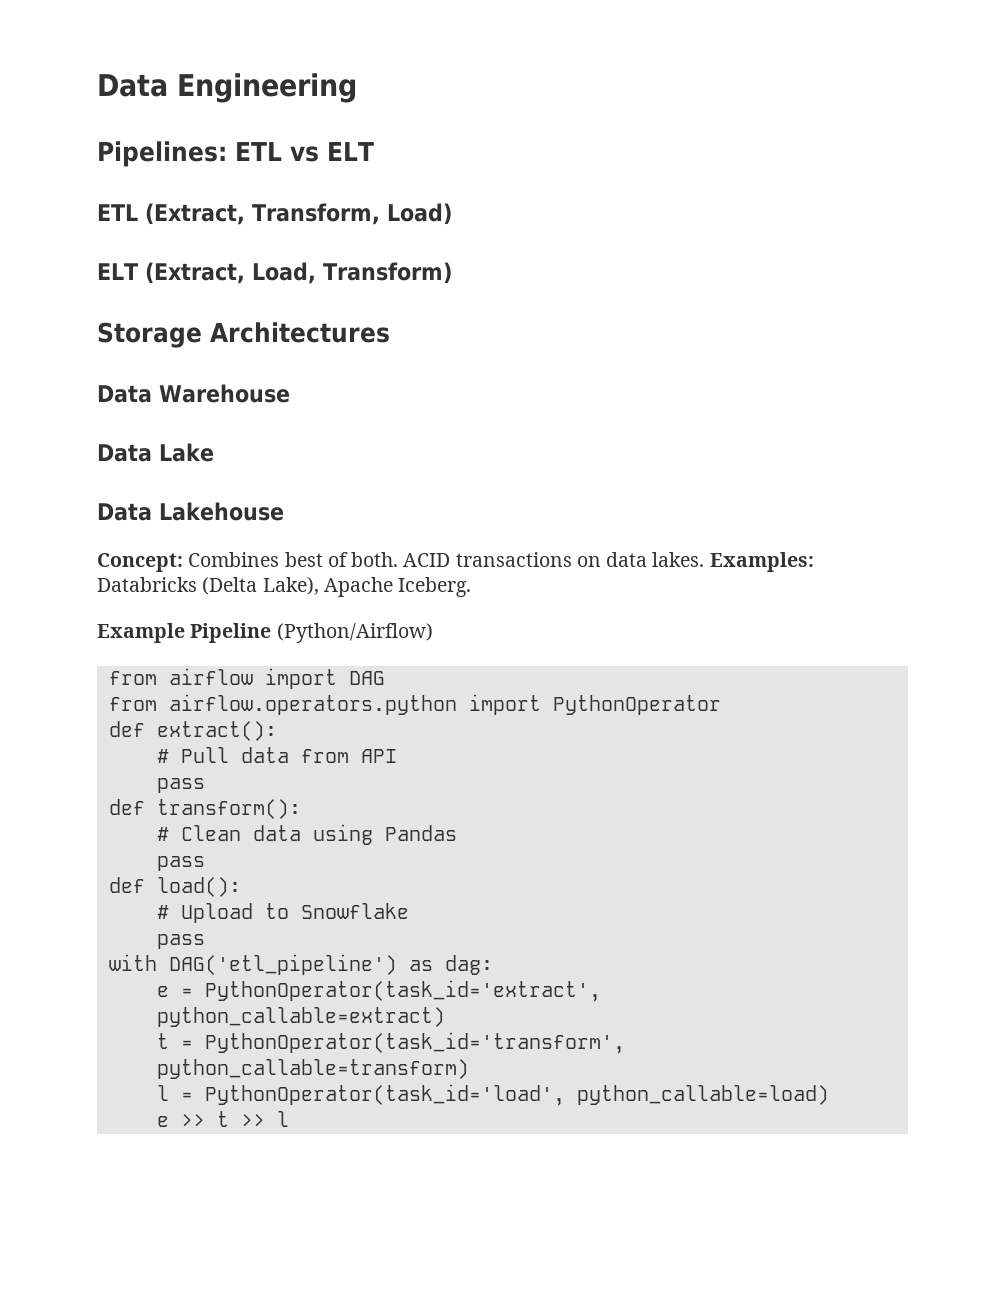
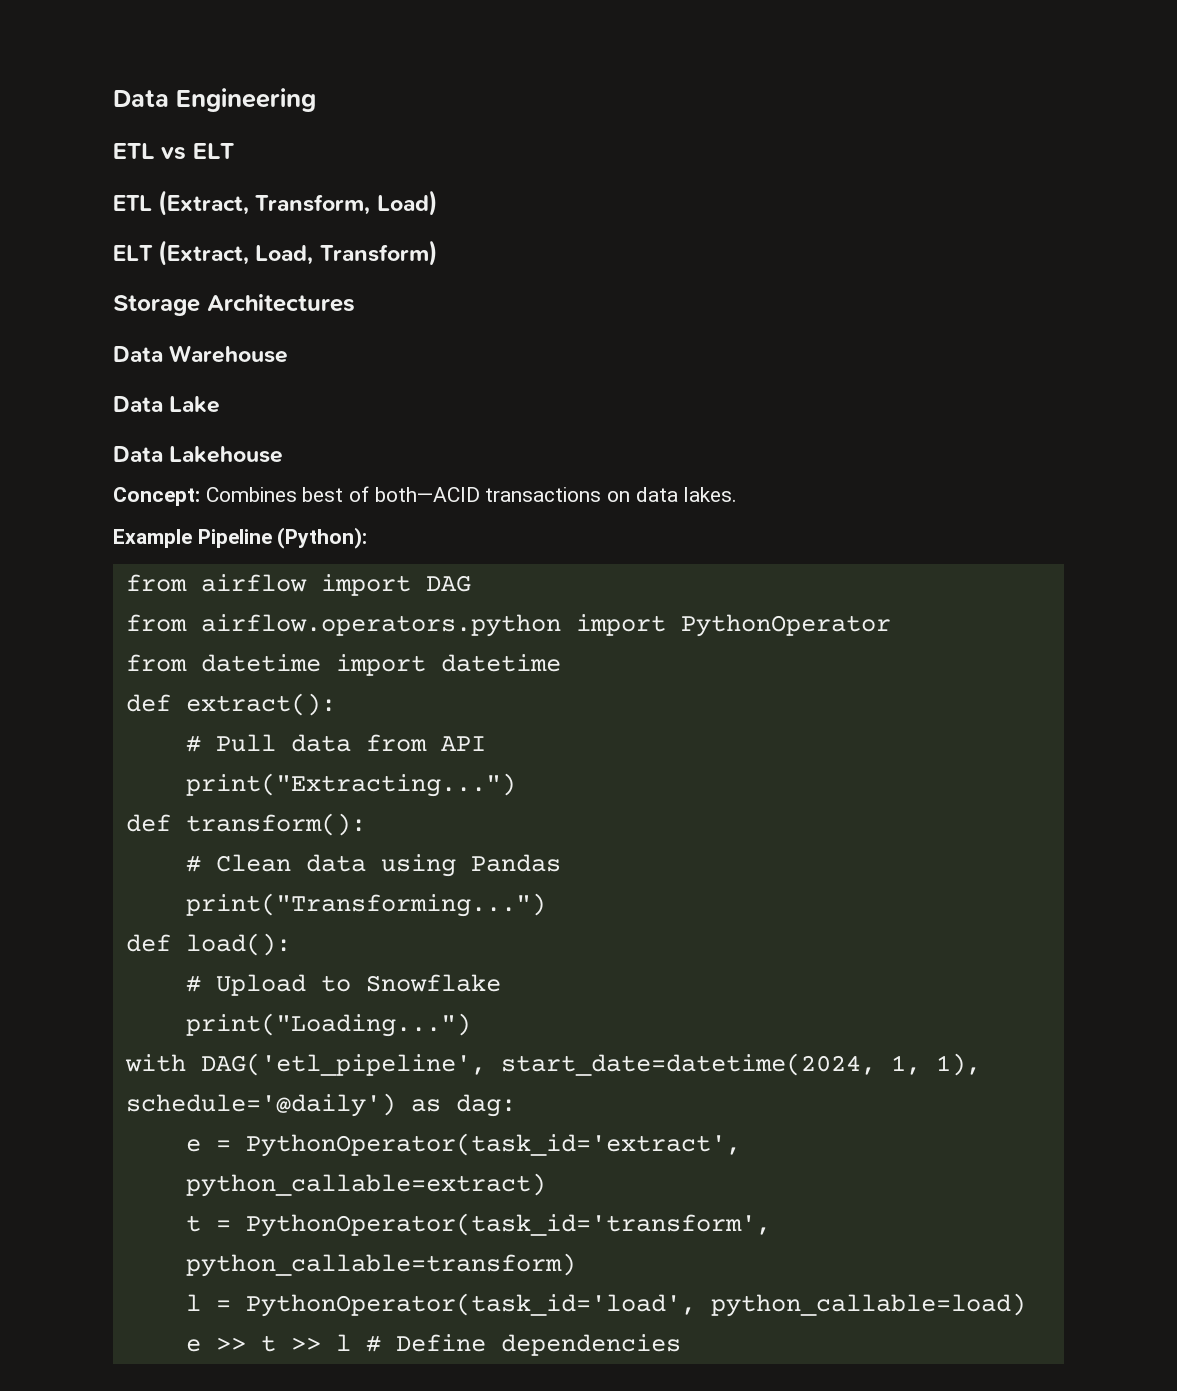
- Pipelines: ETL vs ELT
+ ETL vs ELT
- Concept: Combines best of both. ACID transactions on data lakes. Examples: Databricks (Delta Lake), Apache Iceberg.
+ Concept: Combines best of both—ACID transactions on data lakes.
- Example Pipeline (Python/Airflow)
+ Example Pipeline (Python):
+ from datetime import datetime
  # Pull data from API
- pass
+ print("Extracting...")
  # Clean data using Pandas
- pass
+ print("Transforming...")
  # Upload to Snowflake
- pass
+ print("Loading...")
- with DAG('etl_pipeline') as dag:
+ with DAG('etl_pipeline', start_date=datetime(2024, 1, 1), schedule='@daily') as dag:
- e >> t >> l
+ e >> t >> l # Define dependencies

